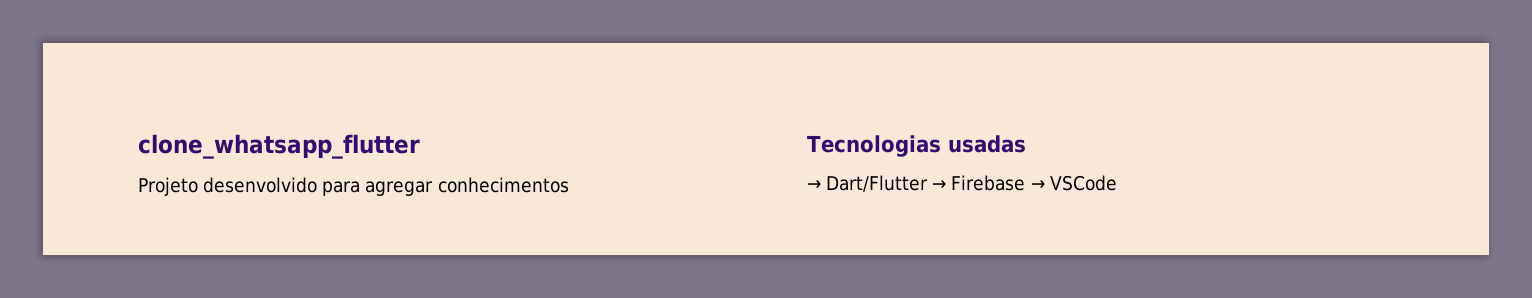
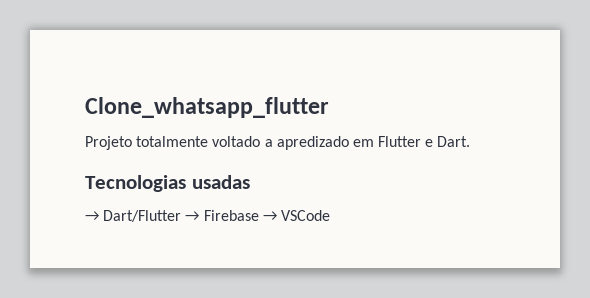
- clone_whatsapp_flutter
+ Clone_whatsapp_flutter
- Projeto desenvolvido para agregar conhecimentos
+ Projeto totalmente voltado a apredizado em Flutter e Dart.

